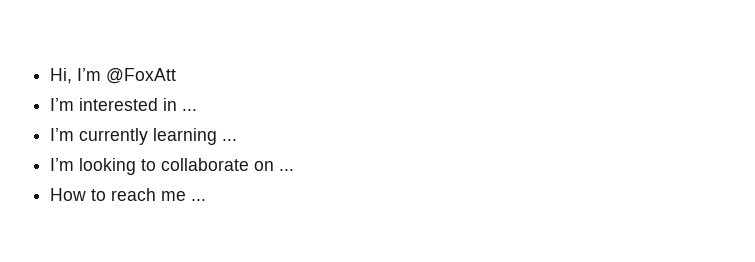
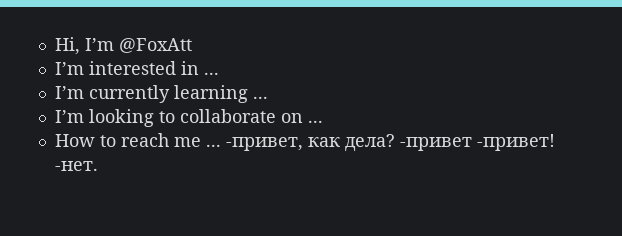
+ -привет, как дела? -привет -привет! -нет.

